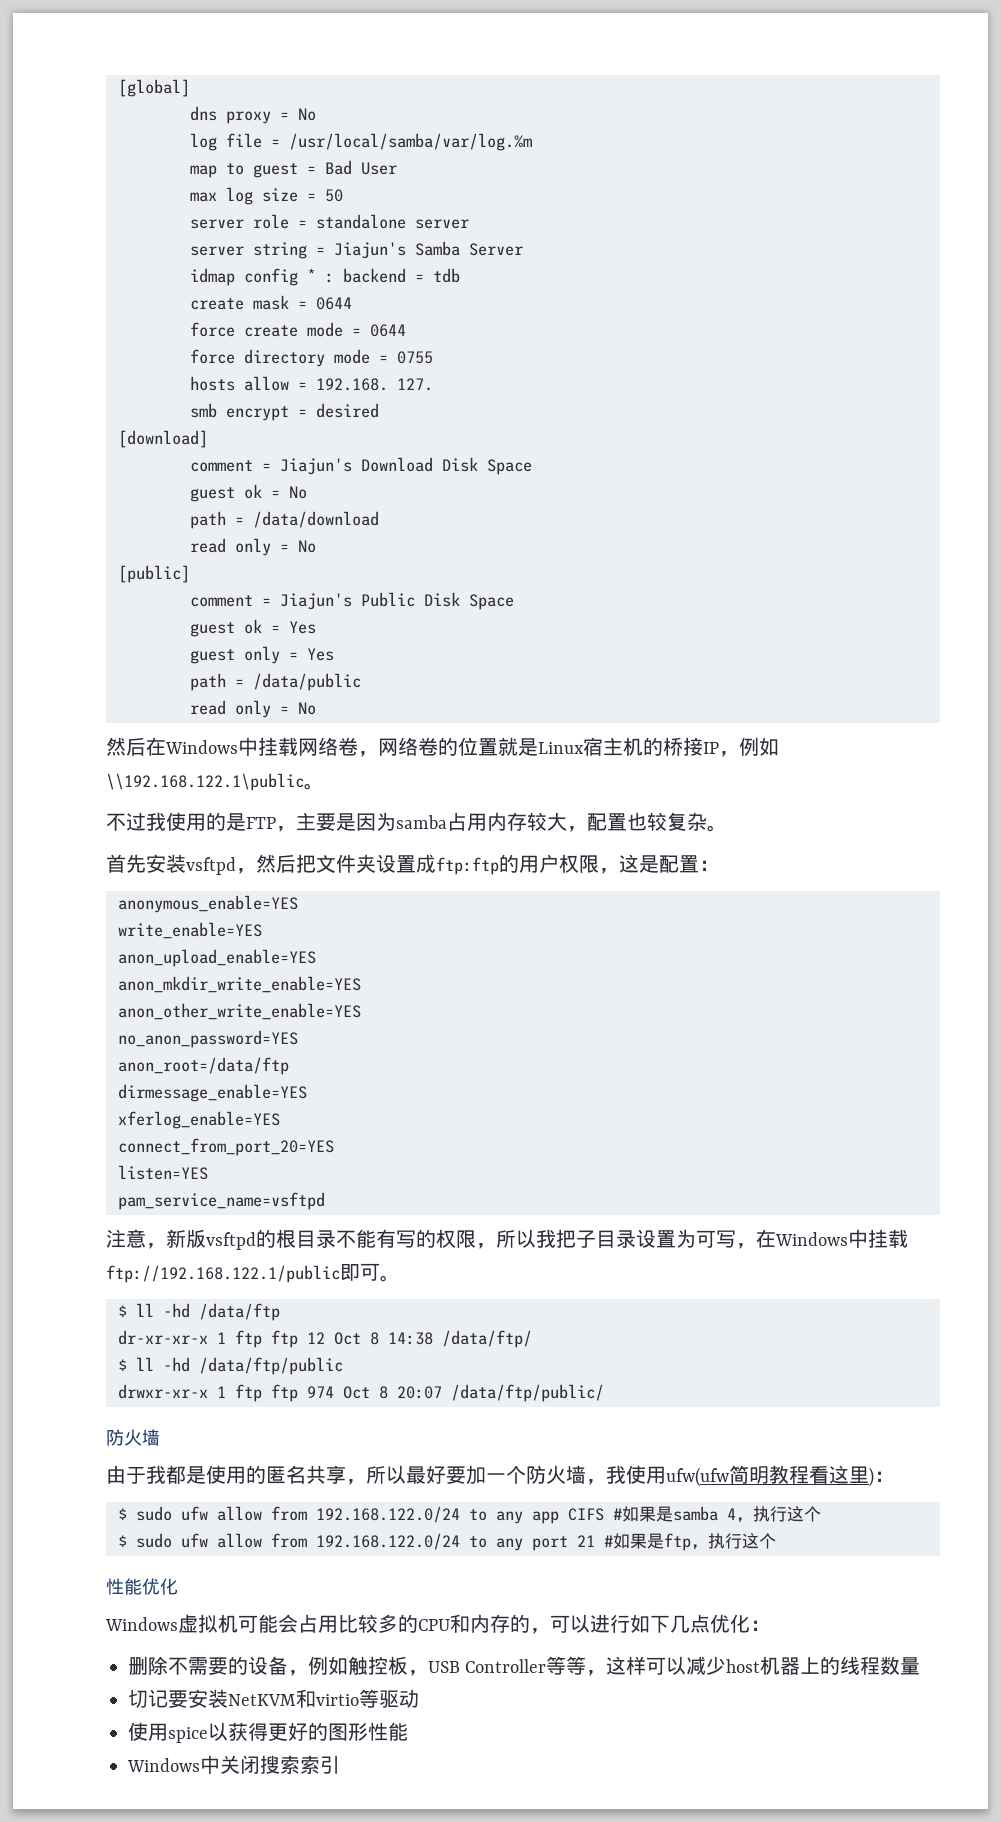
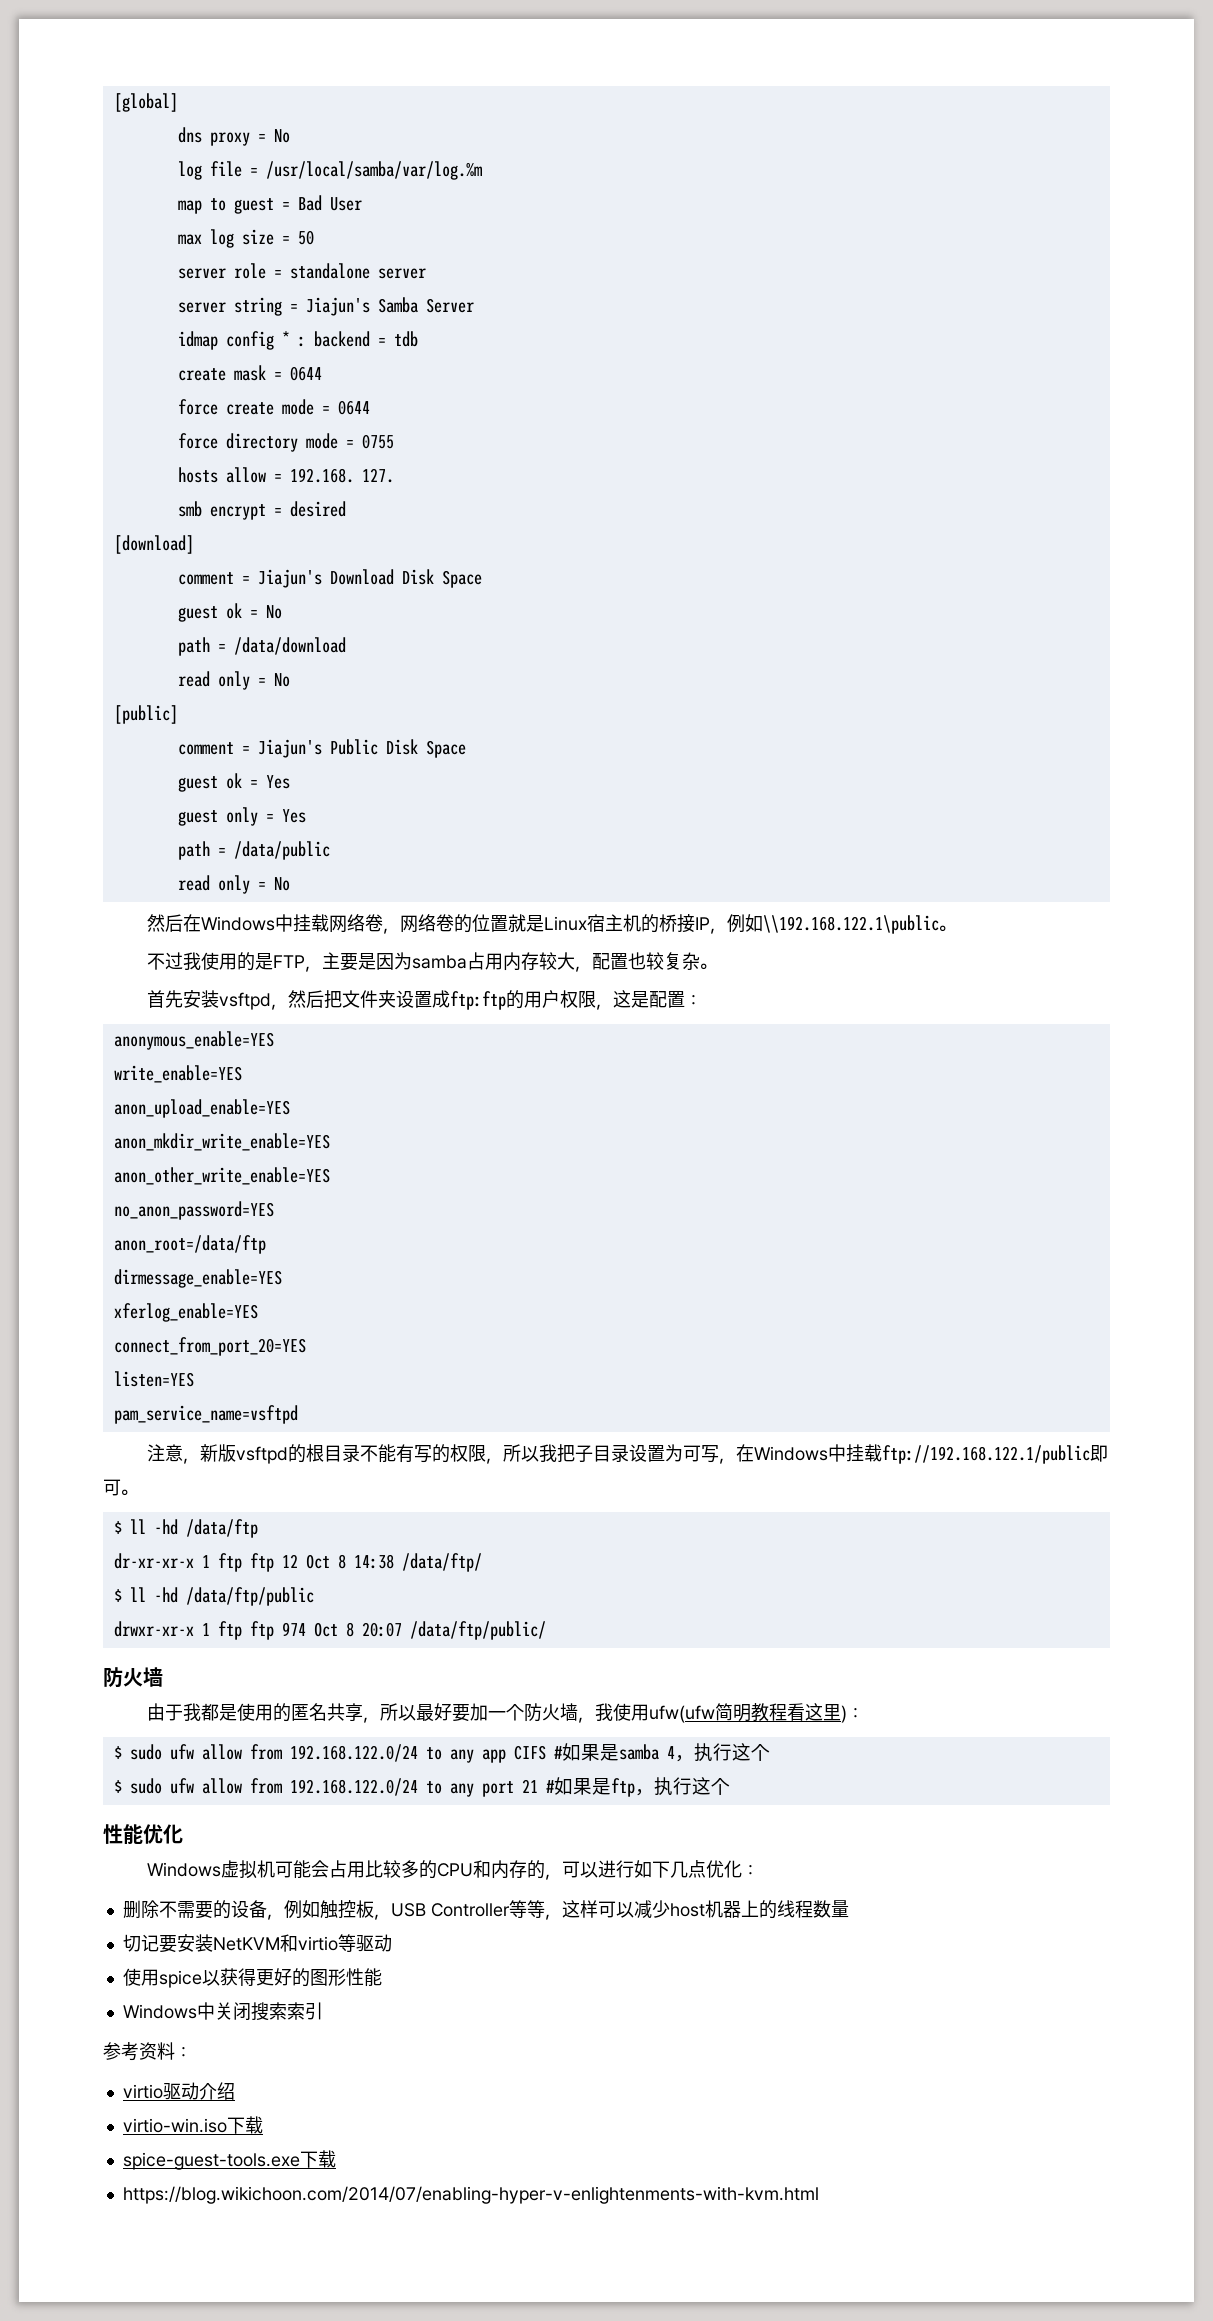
+ 参考资料：
+ virtio驱动介绍
+ virtio-win.iso下载
+ spice-guest-tools.exe下载
+ https://blog.wikichoon.com/2014/07/enabling-hyper-v-enlightenments-with-kvm.html

